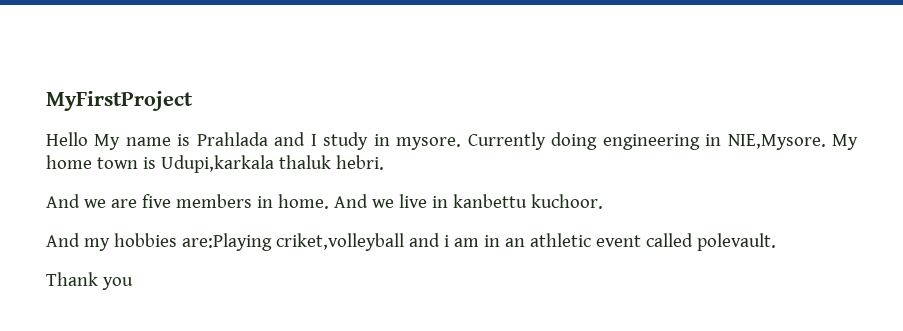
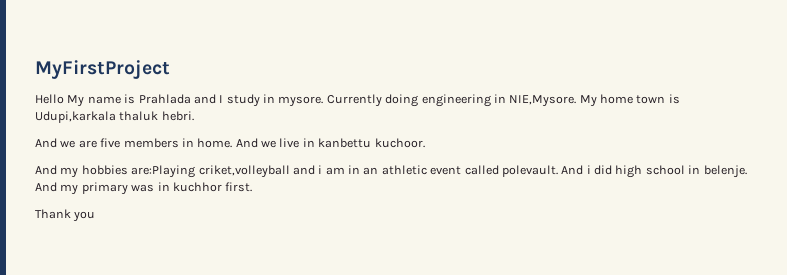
+ And i did high school in belenje. And my primary was in kuchhor first.

